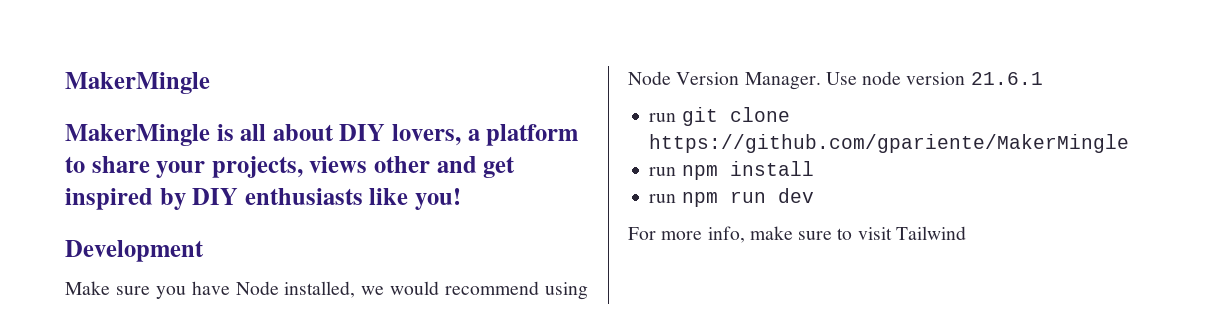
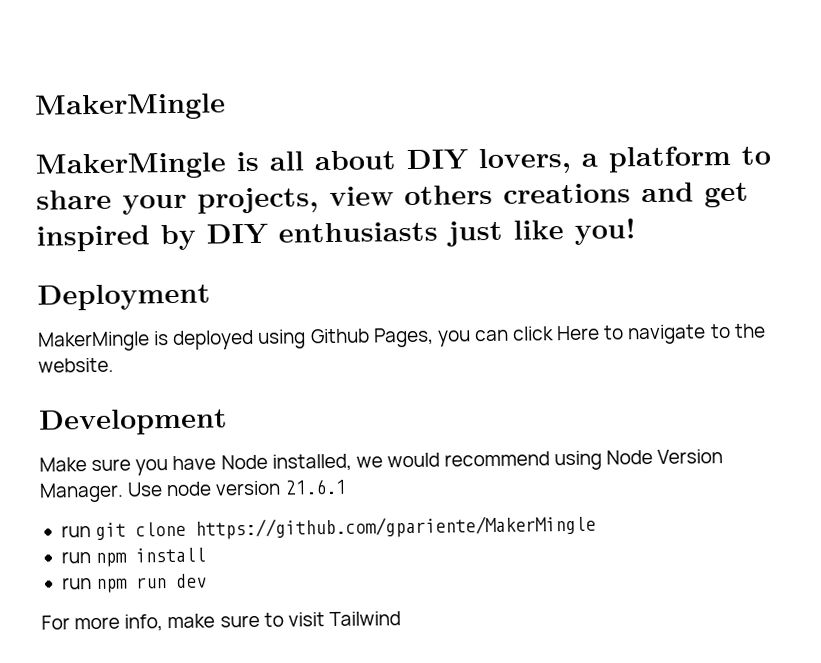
- MakerMingle is all about DIY lovers, a platform to share your projects, views other and get inspired by DIY enthusiasts like you!
+ MakerMingle is all about DIY lovers, a platform to share your projects, view others creations and get inspired by DIY enthusiasts just like you!
+ Deployment
+ MakerMingle is deployed using Github Pages, you can click Here to navigate to the website.

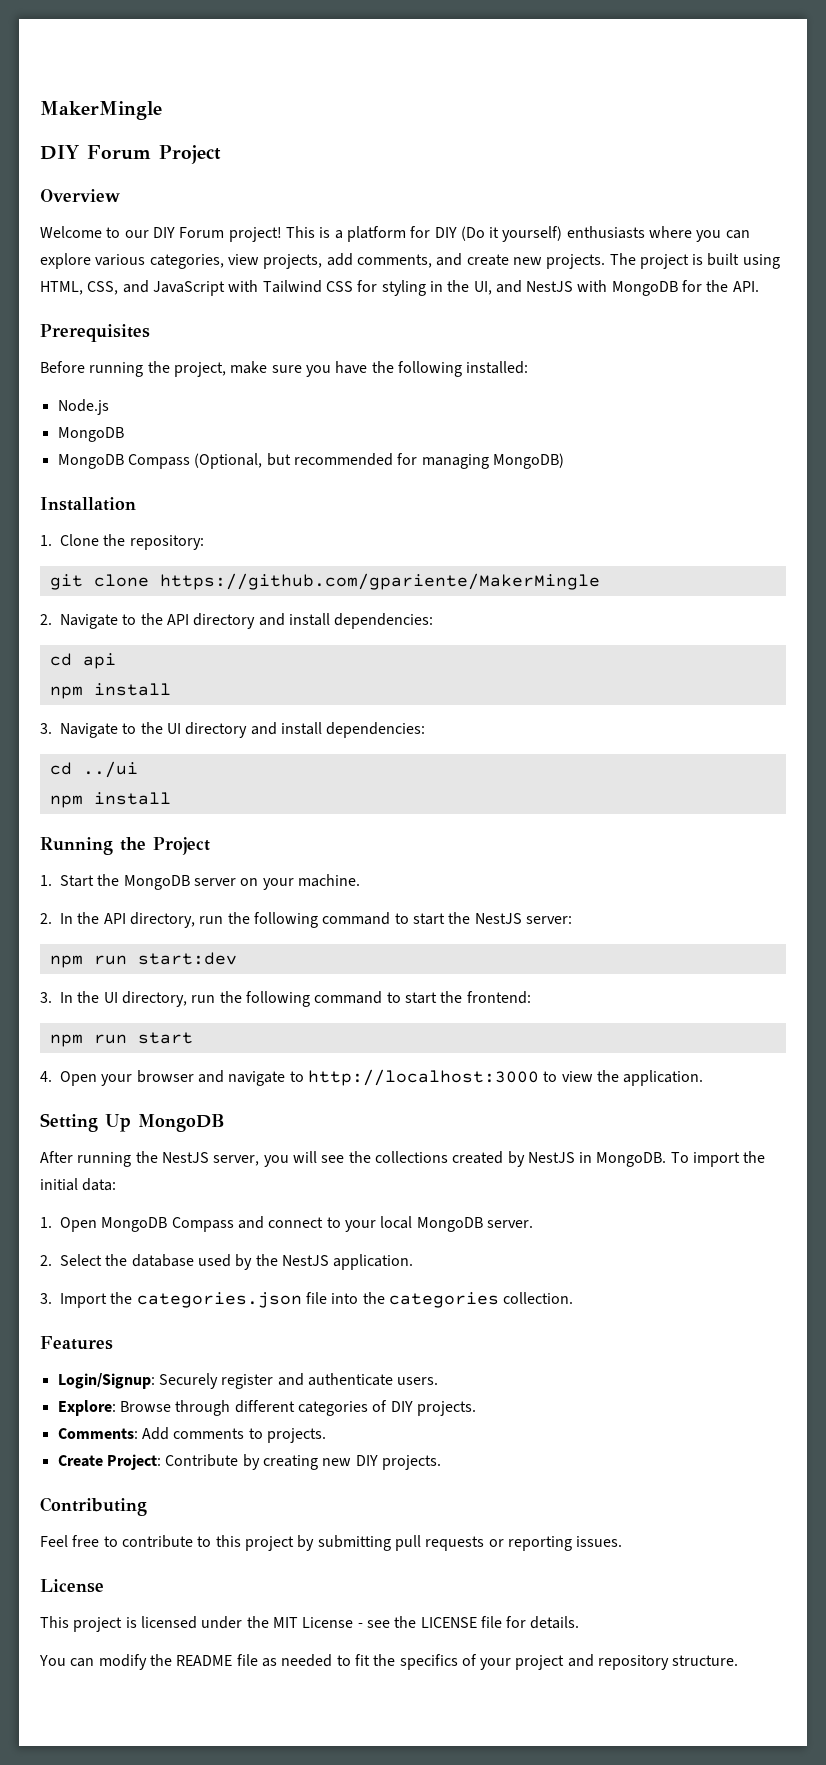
- MakerMingle is all about DIY lovers, a platform to share your projects, view others creations and get inspired by DIY enthusiasts just like you!
- Deployment
- MakerMingle is deployed using Github Pages, you can click Here to navigate to the website.
- Development
- Make sure you have Node installed, we would recommend using Node Version Manager. Use node version 21.6.1
- run git clone https://github.com/gpariente/MakerMingle
- run npm install
- run npm run dev
- For more info, make sure to visit Tailwind
+ DIY Forum Project
+ Overview
+ Welcome to our DIY Forum project! This is a platform for DIY (Do it yourself) enthusiasts where you can explore various categories, view projects, add comments, and create new projects. The project is built using HTML, CSS, and JavaScript with Tailwind CSS for styling in the UI, and NestJS with MongoDB for the API.
+ Prerequisites
+ Before running the project, make sure you have the following installed:
+ Node.js
+ MongoDB
+ MongoDB Compass (Optional, but recommended for managing MongoDB)
+ Installation
+ 1. Clone the repository:
+ git clone https://github.com/gpariente/MakerMingle
+ 2. Navigate to the API directory and install dependencies:
+ cd api
+ npm install
+ 3. Navigate to the UI directory and install dependencies:
+ cd ../ui
+ npm install
+ Running the Project
+ 1. Start the MongoDB server on your machine.
+ 2. In the API directory, run the following command to start the NestJS server:
+ npm run start:dev
+ 3. In the UI directory, run the following command to start the frontend:
+ npm run start
+ 4. Open your browser and navigate to http://localhost:3000 to view the application.
+ Setting Up MongoDB
+ After running the NestJS server, you will see the collections created by NestJS in MongoDB. To import the initial data:
+ 1. Open MongoDB Compass and connect to your local MongoDB server.
+ 2. Select the database used by the NestJS application.
+ 3. Import the categories.json file into the categories collection.
+ Features
+ Login/Signup: Securely register and authenticate users.
+ Explore: Browse through different categories of DIY projects.
+ Comments: Add comments to projects.
+ Create Project: Contribute by creating new DIY projects.
+ Contributing
+ Feel free to contribute to this project by submitting pull requests or reporting issues.
+ License
+ This project is licensed under the MIT License - see the LICENSE file for details.
+ You can modify the README file as needed to fit the specifics of your project and repository structure.

